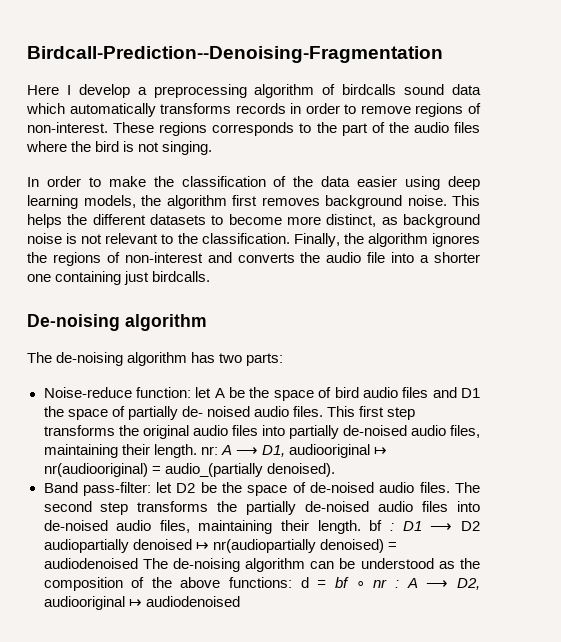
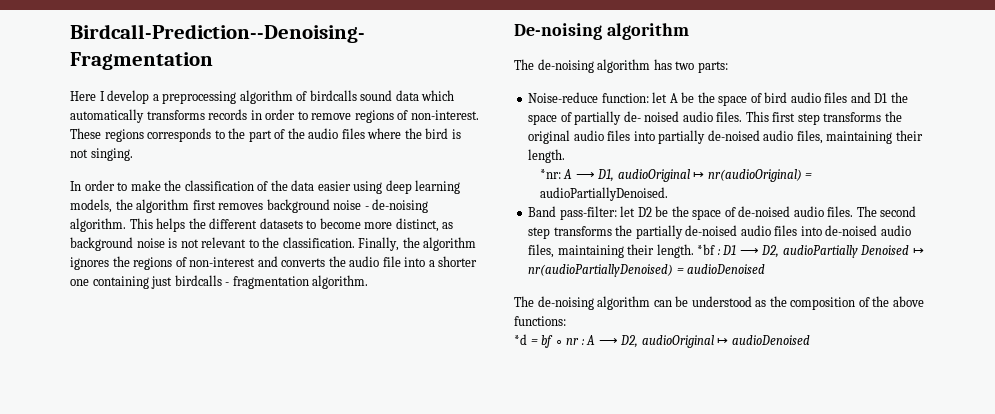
- In order to make the classification of the data easier using deep learning models, the algorithm first removes background noise.
+ In order to make the classification of the data easier using deep learning models, the algorithm first removes background noise - de-noising algorithm.
- Finally, the algorithm ignores the regions of non-interest and converts the audio file into a shorter one containing just birdcalls.
+ Finally, the algorithm ignores the regions of non-interest and converts the audio file into a shorter one containing just birdcalls - fragmentation algorithm.
- This first step transforms the original audio files into partially de-noised audio files, maintaining their length. nr: A ⟶ D1, audiooriginal ↦ nr(audiooriginal) = audio_(partially denoised).
+ This first step transforms the original audio files into partially de-noised audio files, maintaining their length.
+ *nr: A ⟶ D1, audioOriginal ↦ nr(audioOriginal) = audioPartiallyDenoised.
- The second step transforms the partially de-noised audio files into de-noised audio files, maintaining their length. bf : D1 ⟶ D2 audiopartially denoised ↦ nr(audiopartially denoised) = audiodenoised The de-noising algorithm can be understood as the composition of the above functions: d = bf ∘ nr : A ⟶ D2, audiooriginal ↦ audiodenoised
+ The second step transforms the partially de-noised audio files into de-noised audio files, maintaining their length. *bf : D1 ⟶ D2, audioPartially Denoised ↦ nr(audioPartiallyDenoised) = audioDenoised
+ The de-noising algorithm can be understood as the composition of the above functions:
+ *d = bf ∘ nr : A ⟶ D2, audioOriginal ↦ audioDenoised

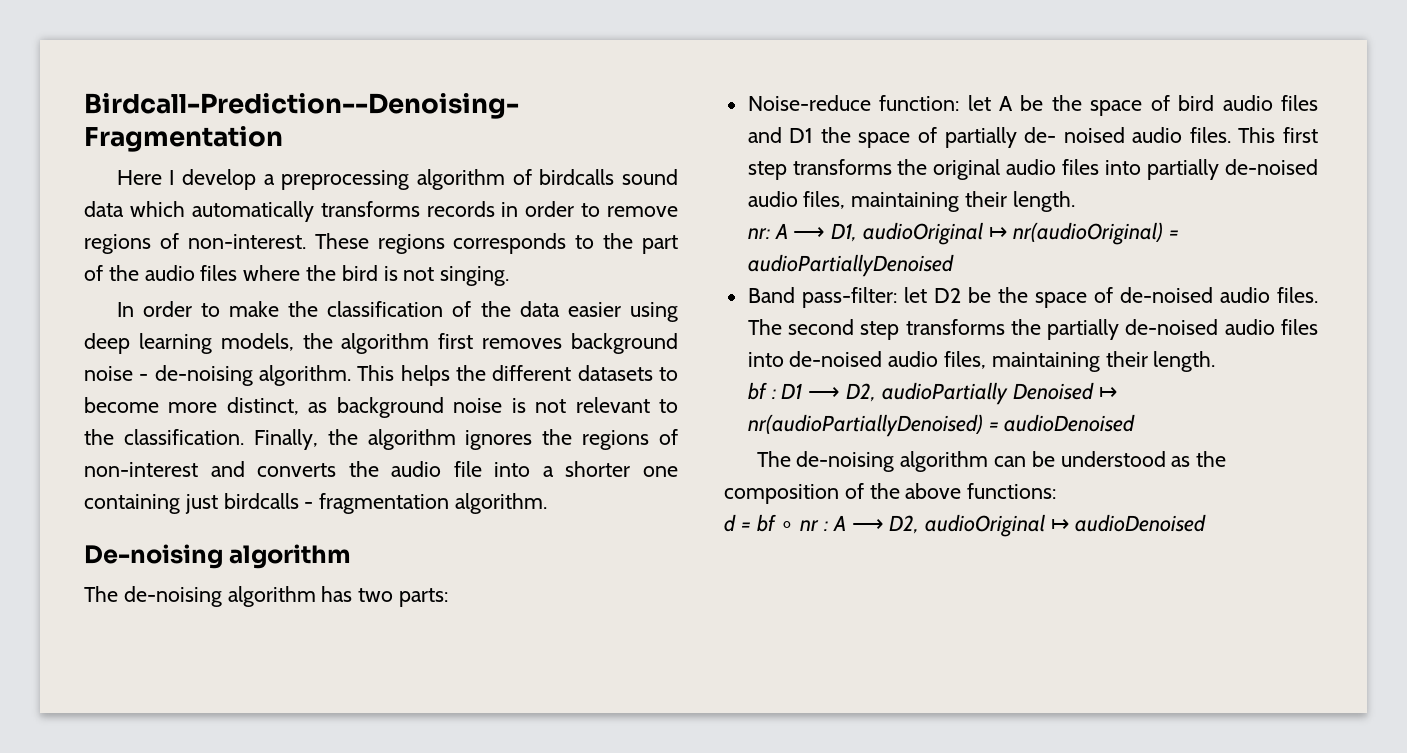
- *nr: A ⟶ D1, audioOriginal ↦ nr(audioOriginal) = audioPartiallyDenoised.
+ nr: A ⟶ D1, audioOriginal ↦ nr(audioOriginal) = audioPartiallyDenoised
- The second step transforms the partially de-noised audio files into de-noised audio files, maintaining their length. *bf : D1 ⟶ D2, audioPartially Denoised ↦ nr(audioPartiallyDenoised) = audioDenoised
+ The second step transforms the partially de-noised audio files into de-noised audio files, maintaining their length.
+ bf : D1 ⟶ D2, audioPartially Denoised ↦ nr(audioPartiallyDenoised) = audioDenoised
- *d = bf ∘ nr : A ⟶ D2, audioOriginal ↦ audioDenoised
+ d = bf ∘ nr : A ⟶ D2, audioOriginal ↦ audioDenoised

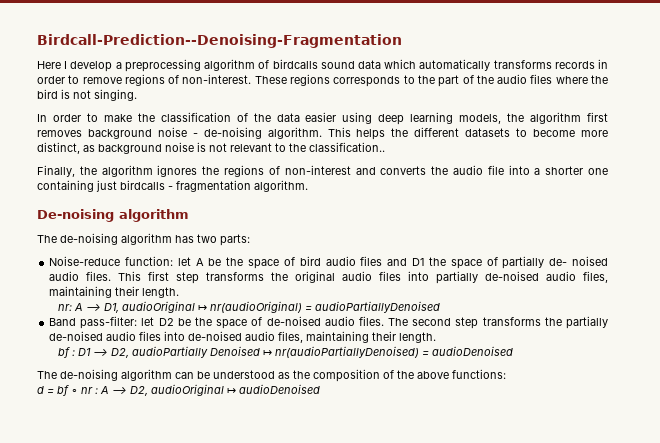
- This helps the different datasets to become more distinct, as background noise is not relevant to the classification. Finally, the algorithm ignores the regions of non-interest and converts the audio file into a shorter one containing just birdcalls - fragmentation algorithm.
+ This helps the different datasets to become more distinct, as background noise is not relevant to the classification..
+ Finally, the algorithm ignores the regions of non-interest and converts the audio file into a shorter one containing just birdcalls - fragmentation algorithm.

